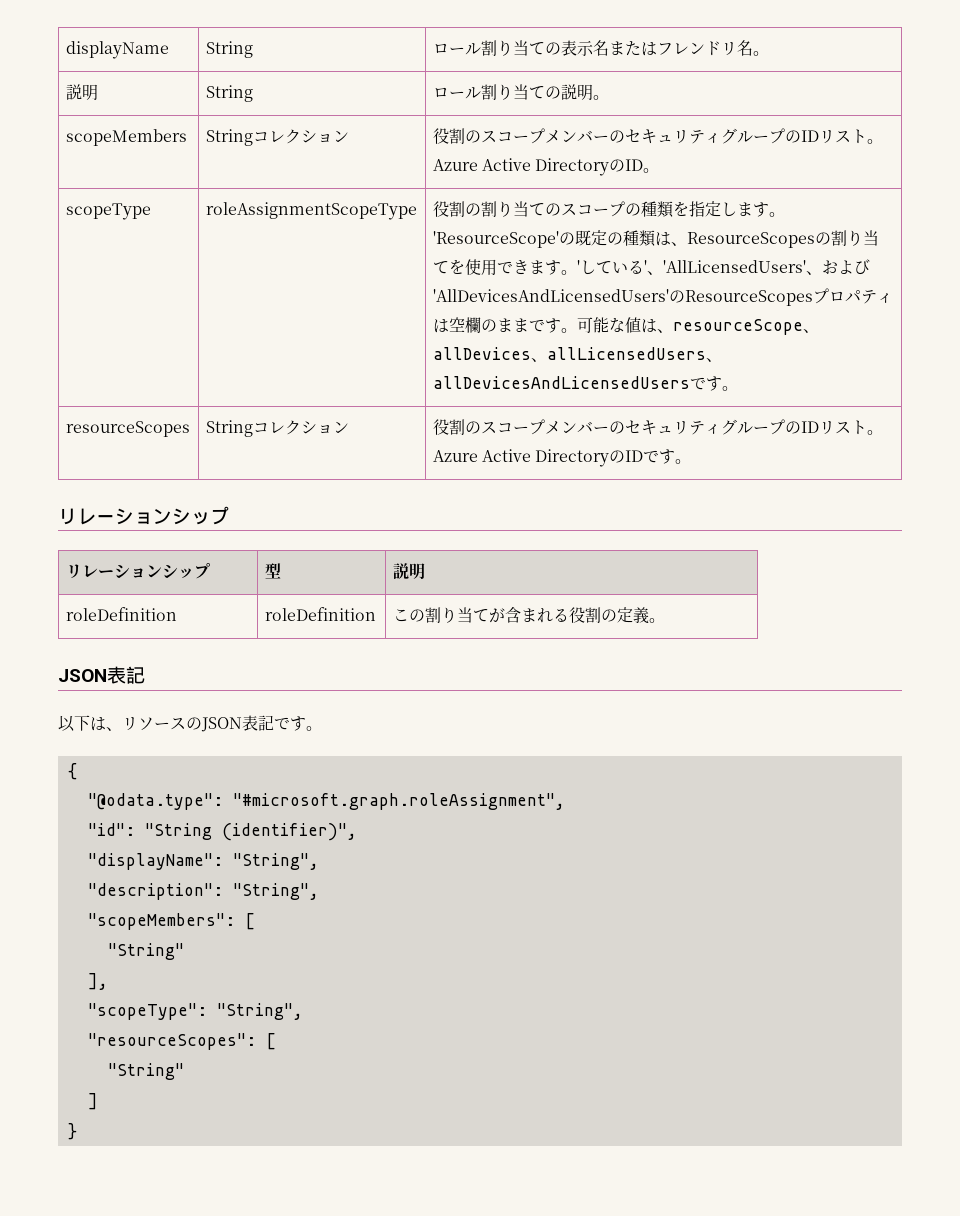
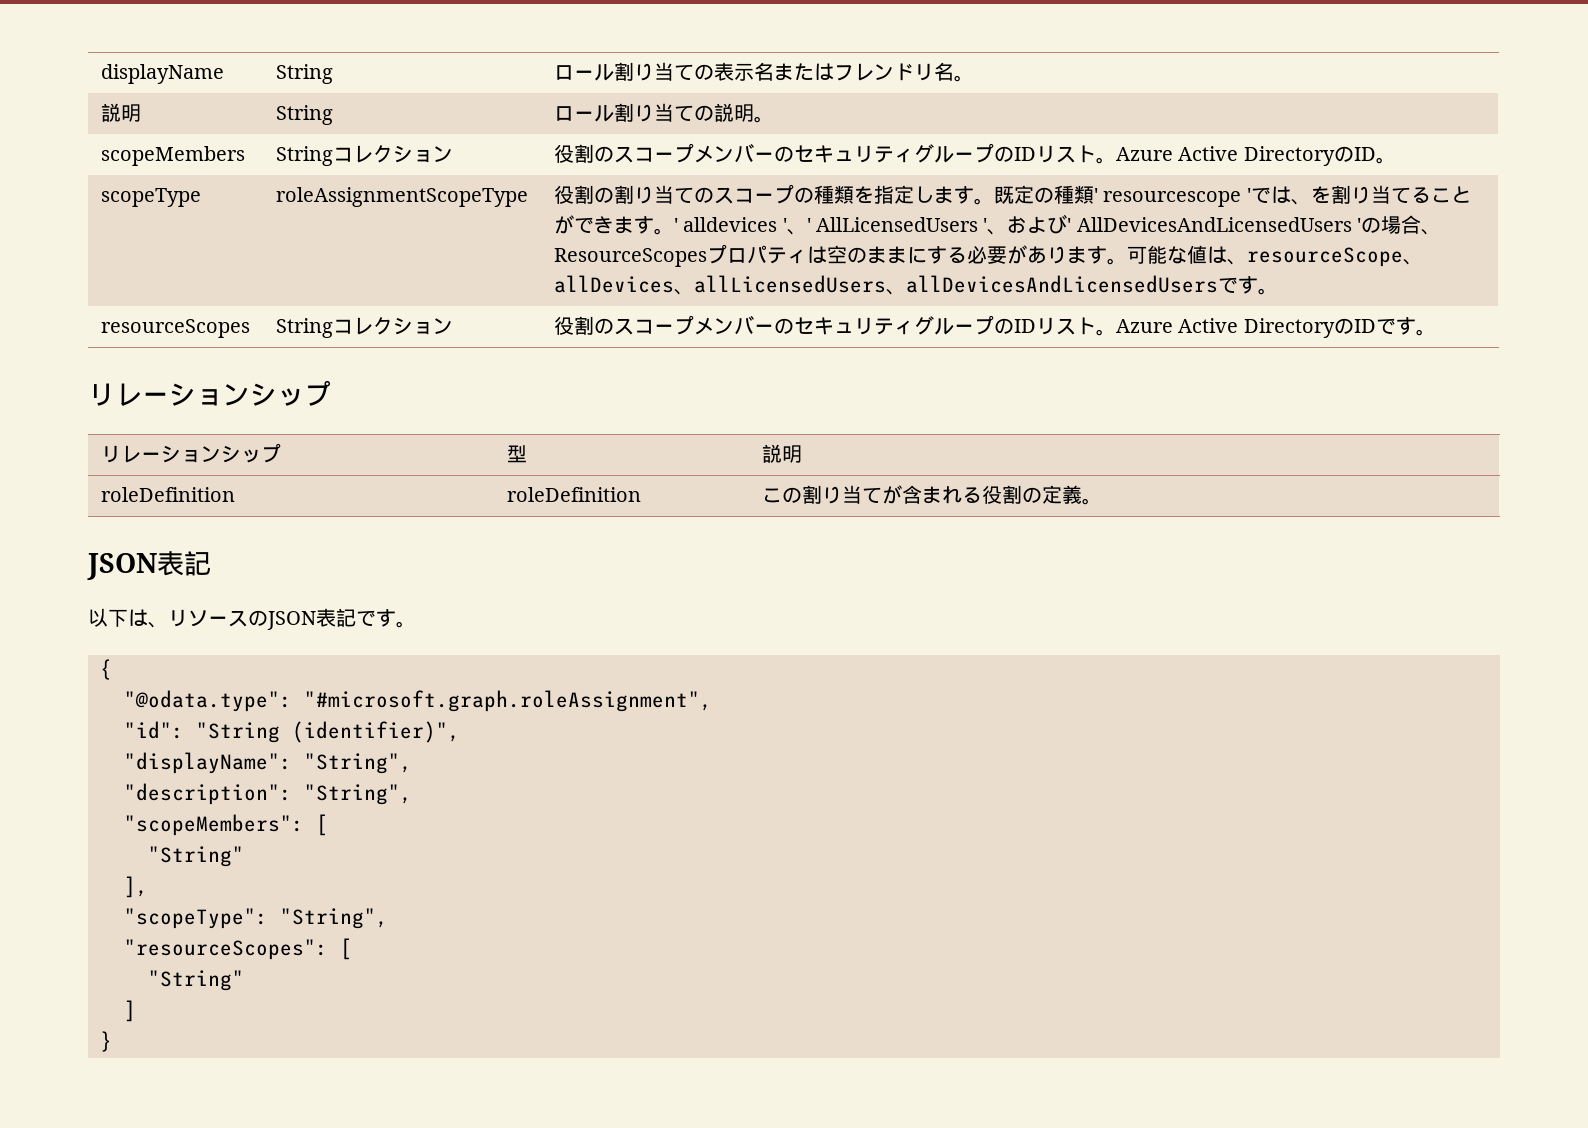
- 'ResourceScope'の既定の種類は、ResourceScopesの割り当てを使用できます。'している'、'AllLicensedUsers'、および'AllDevicesAndLicensedUsers'のResourceScopesプロパティは空欄のままです。
+ 既定の種類' resourcescope 'では、を割り当てることができます。' alldevices '、' AllLicensedUsers '、および' AllDevicesAndLicensedUsers 'の場合、ResourceScopesプロパティは空のままにする必要があります。

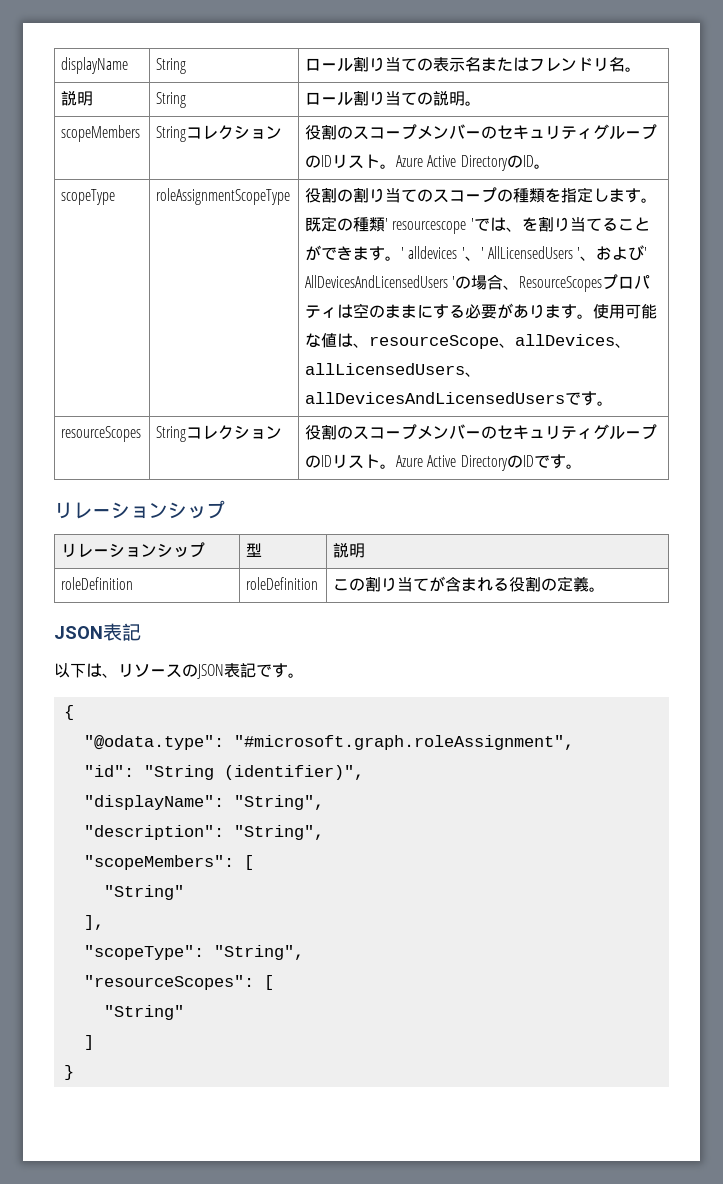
- 可能な値は、resourceScope、allDevices、allLicensedUsers、allDevicesAndLicensedUsersです。
+ 使用可能な値は、resourceScope、allDevices、allLicensedUsers、allDevicesAndLicensedUsersです。

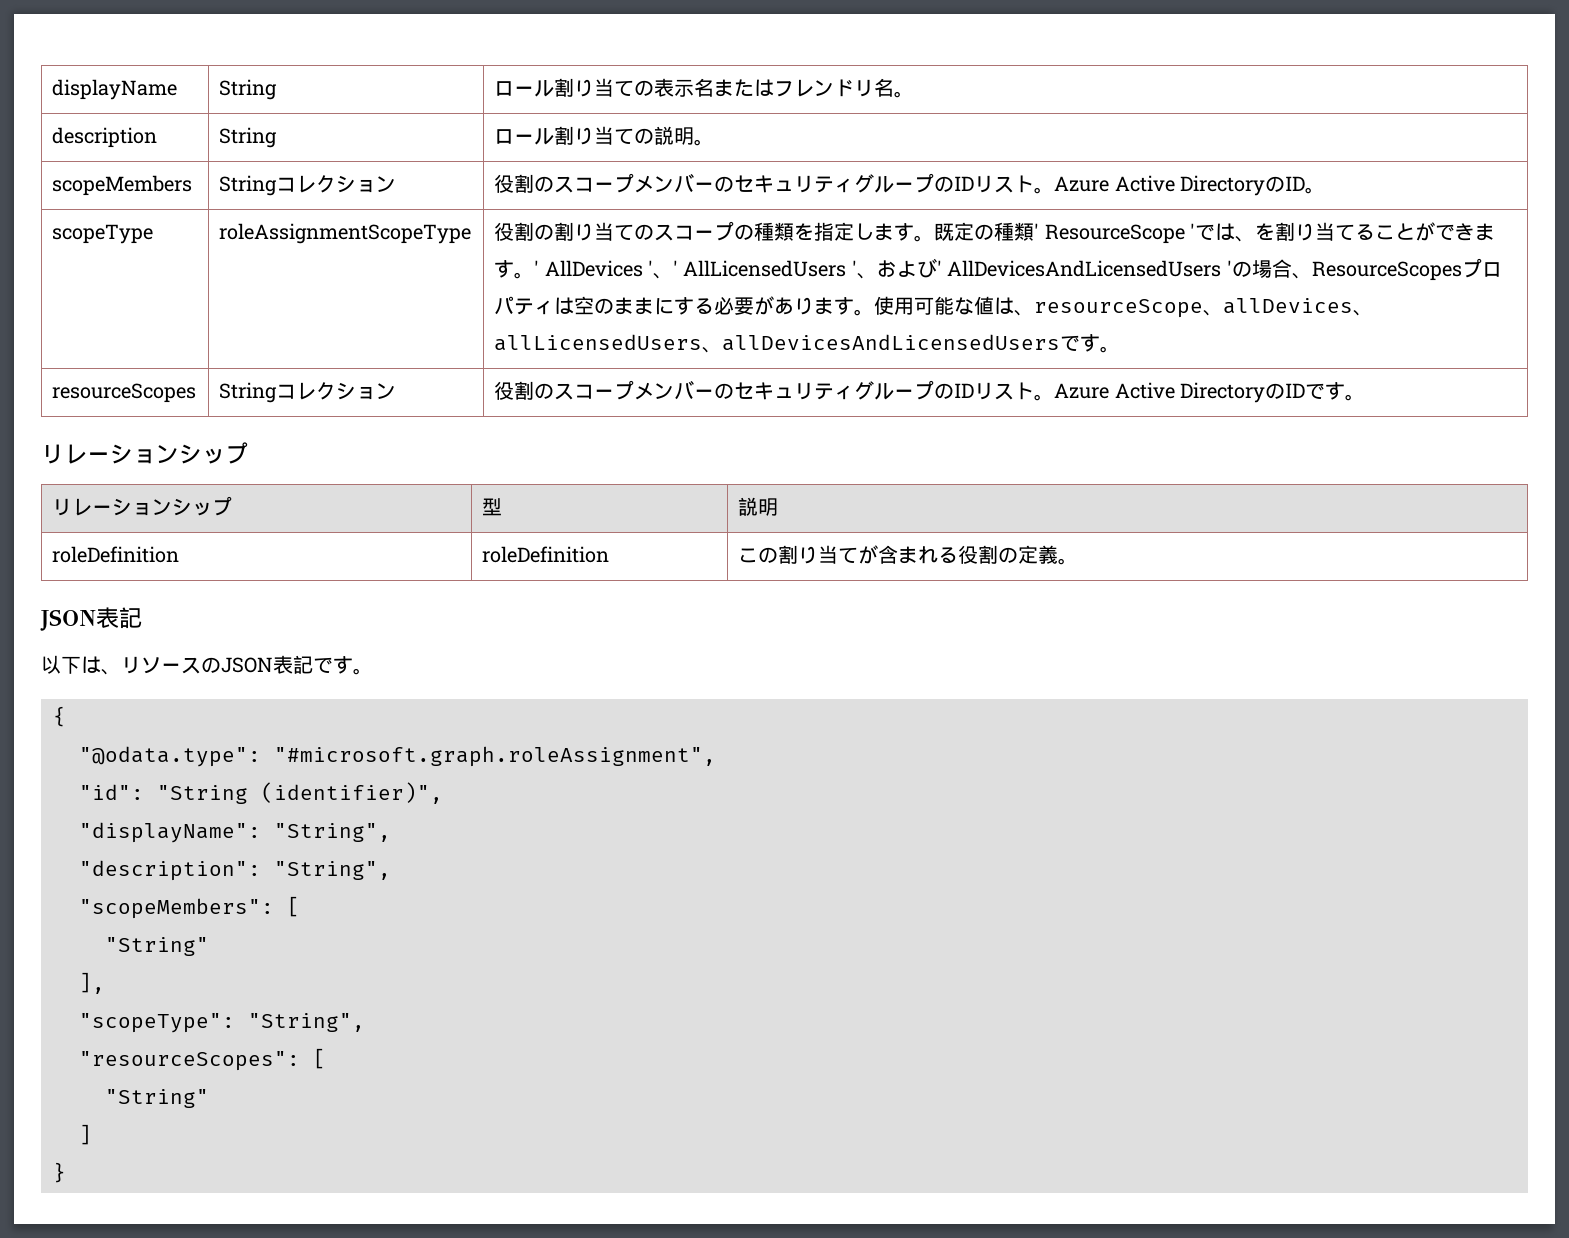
- 説明 | String | ロール割り当ての説明。
+ description | String | ロール割り当ての説明。
- 既定の種類' resourcescope 'では、を割り当てることができます。
+ 既定の種類' ResourceScope 'では、を割り当てることができます。
- ' alldevices '、' AllLicensedUsers '、および' AllDevicesAndLicensedUsers 'の場合、ResourceScopesプロパティは空のままにする必要があります。
+ ' AllDevices '、' AllLicensedUsers '、および' AllDevicesAndLicensedUsers 'の場合、ResourceScopesプロパティは空のままにする必要があります。

